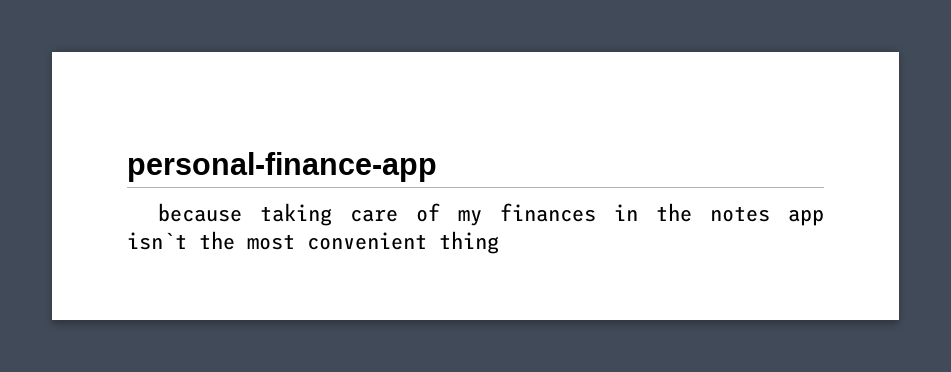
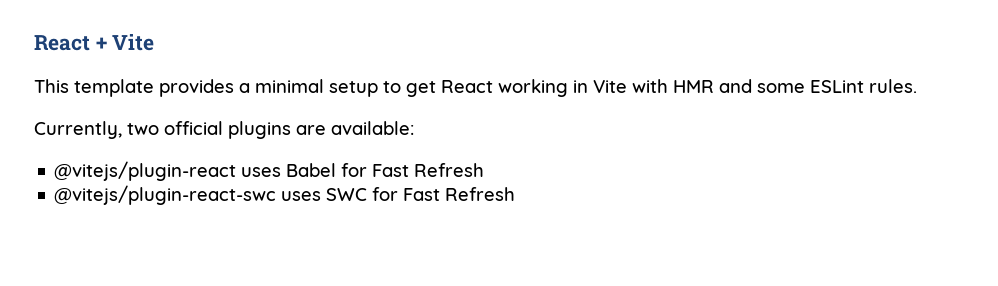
- personal-finance-app
- because taking care of my finances in the notes app isn`t the most convenient thing
+ React + Vite
+ This template provides a minimal setup to get React working in Vite with HMR and some ESLint rules.
+ Currently, two official plugins are available:
+ @vitejs/plugin-react uses Babel for Fast Refresh
+ @vitejs/plugin-react-swc uses SWC for Fast Refresh

